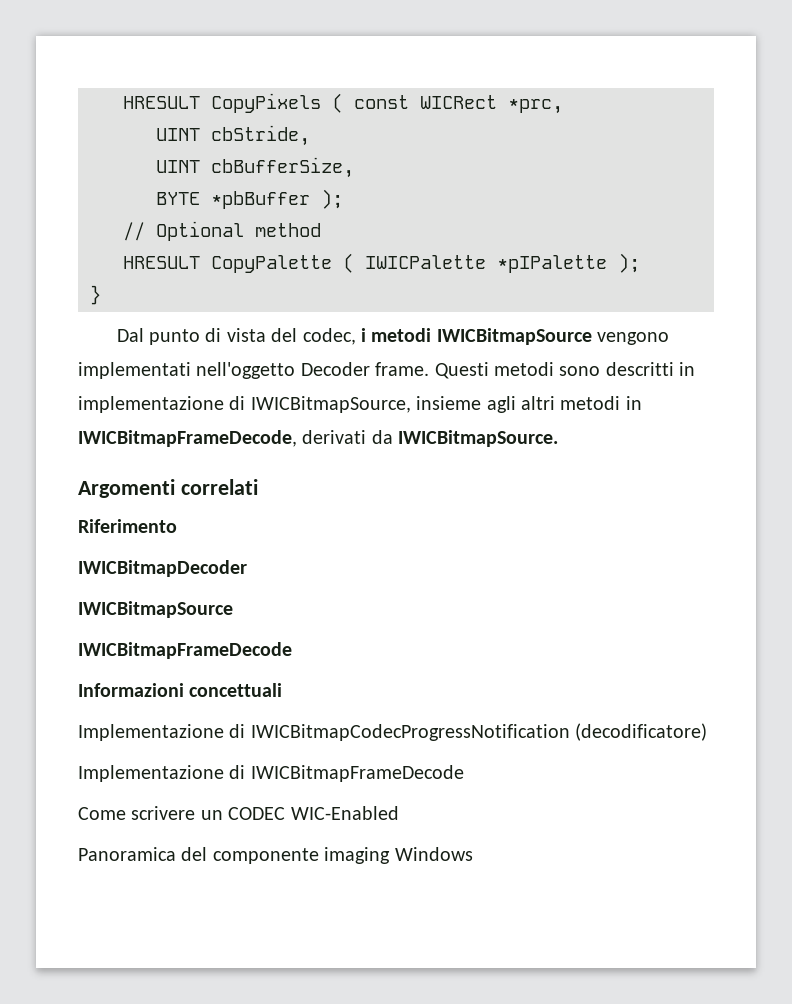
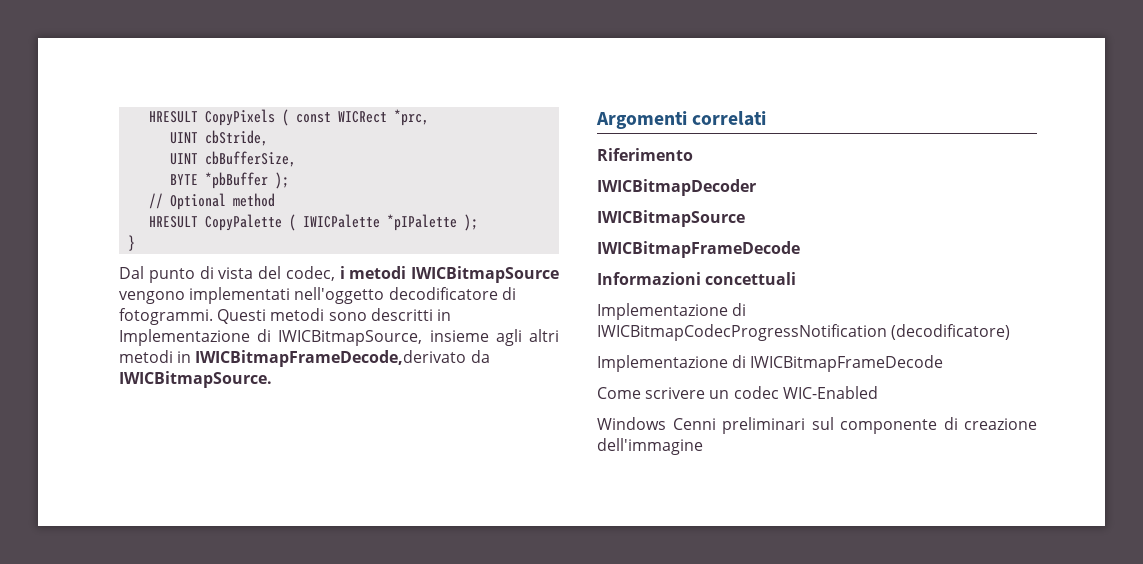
- Dal punto di vista del codec, i metodi IWICBitmapSource vengono implementati nell'oggetto Decoder frame.
+ Dal punto di vista del codec, i metodi IWICBitmapSource vengono implementati nell'oggetto decodificatore di fotogrammi.
- Questi metodi sono descritti in implementazione di IWICBitmapSource, insieme agli altri metodi in IWICBitmapFrameDecode, derivati da IWICBitmapSource.
+ Questi metodi sono descritti in Implementazione di IWICBitmapSource, insieme agli altri metodi in IWICBitmapFrameDecode,derivato da IWICBitmapSource.
- Come scrivere un CODEC WIC-Enabled
+ Come scrivere un codec WIC-Enabled
- Panoramica del componente imaging Windows
+ Windows Cenni preliminari sul componente di creazione dell'immagine

